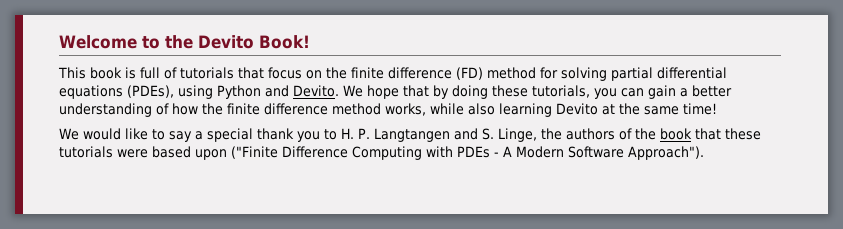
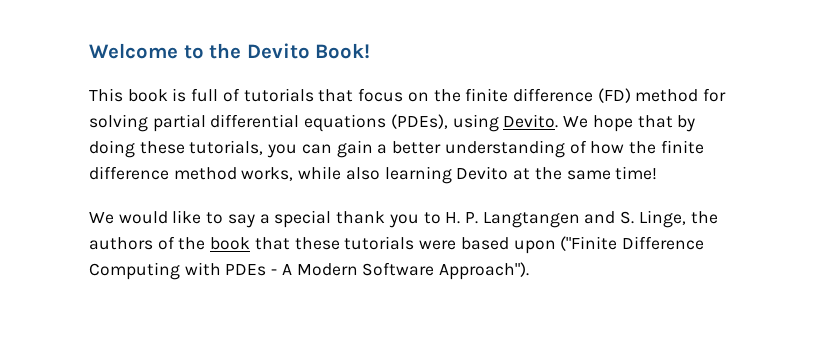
- This book is full of tutorials that focus on the finite difference (FD) method for solving partial differential equations (PDEs), using Python and Devito.
+ This book is full of tutorials that focus on the finite difference (FD) method for solving partial differential equations (PDEs), using Devito.

